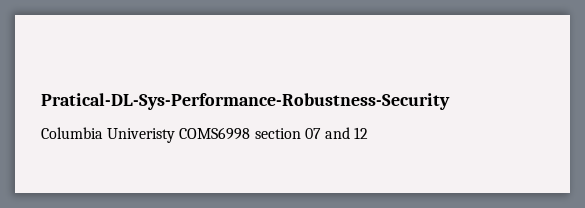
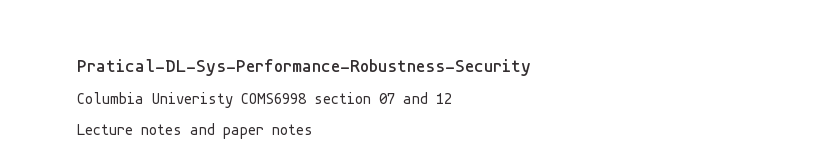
+ Lecture notes and paper notes

